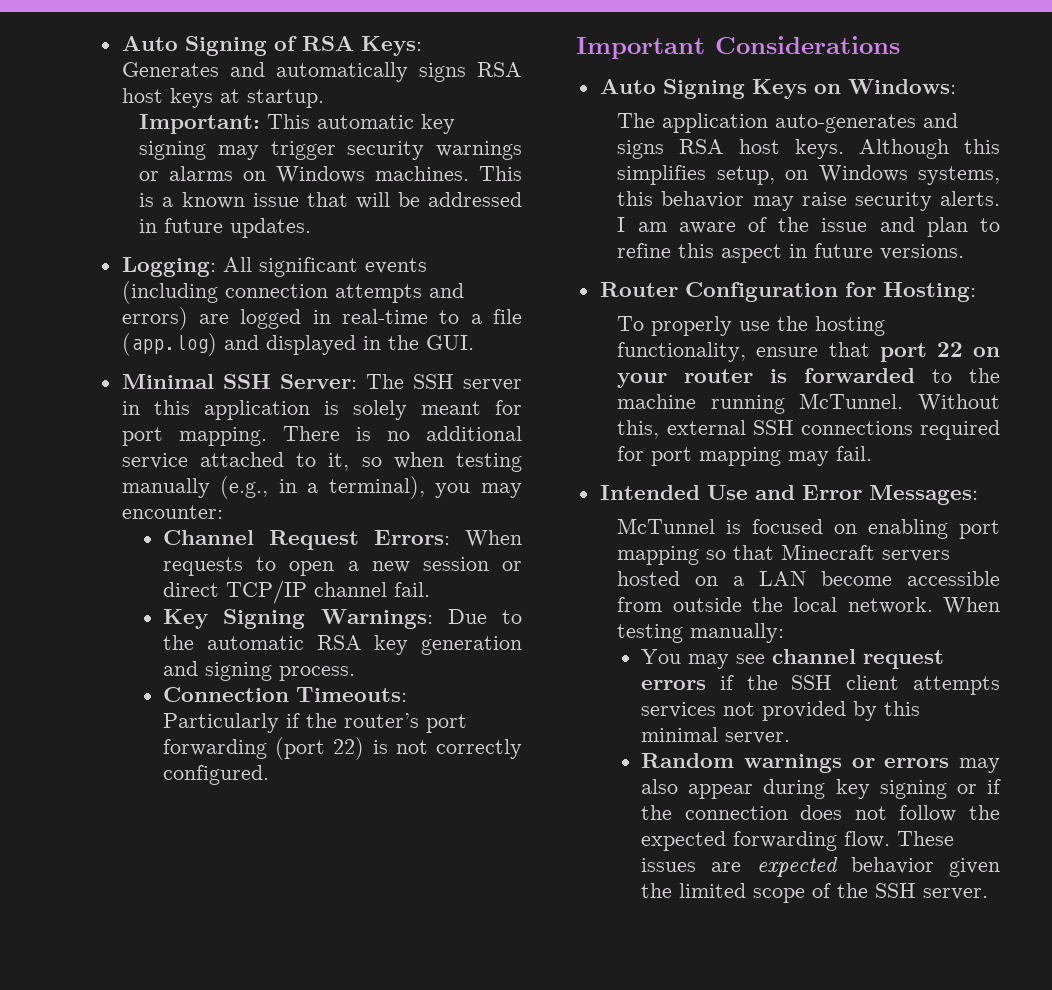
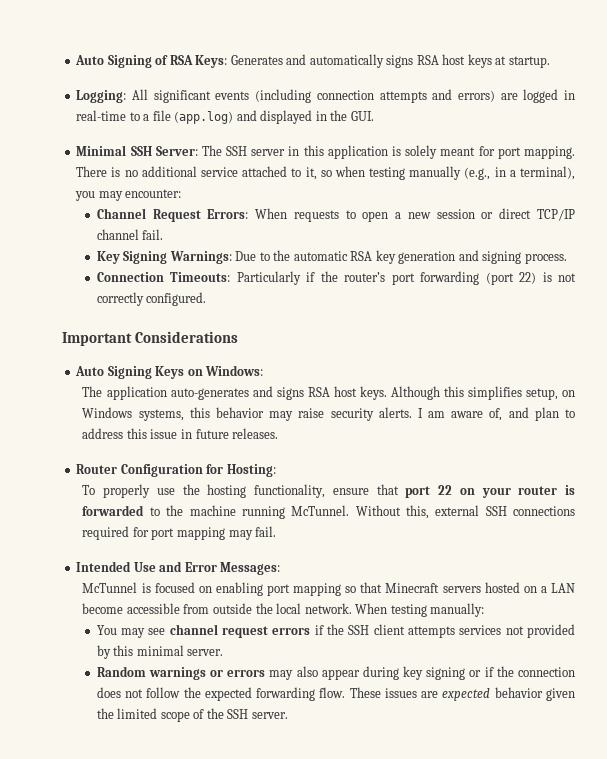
- Important: This automatic key signing may trigger security warnings or alarms on Windows machines. This is a known issue that will be addressed in future updates.
- I am aware of the issue and plan to refine this aspect in future versions.
+ I am aware of, and plan to address this issue in future releases.

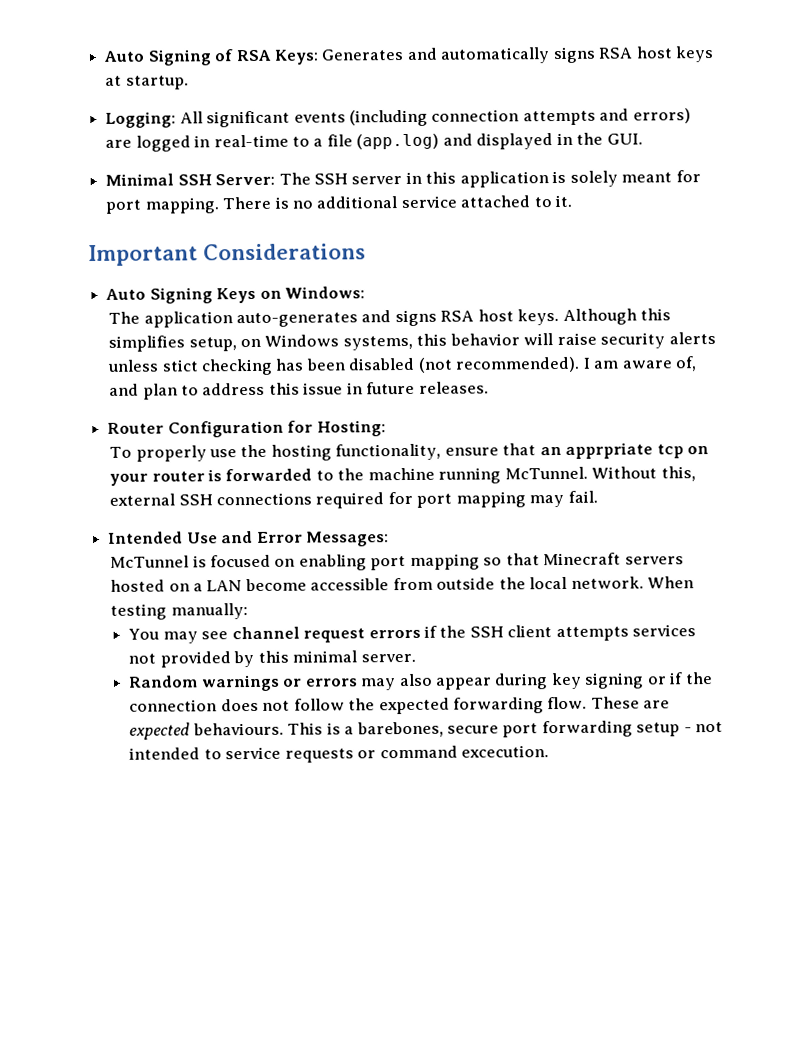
- There is no additional service attached to it, so when testing manually (e.g., in a terminal), you may encounter:
- Channel Request Errors: When requests to open a new session or direct TCP/IP channel fail.
- Key Signing Warnings: Due to the automatic RSA key generation and signing process.
- Connection Timeouts: Particularly if the router’s port forwarding (port 22) is not correctly configured.
+ There is no additional service attached to it.
- Although this simplifies setup, on Windows systems, this behavior may raise security alerts.
+ Although this simplifies setup, on Windows systems, this behavior will raise security alerts unless stict checking has been disabled (not recommended).
- To properly use the hosting functionality, ensure that port 22 on your router is forwarded to the machine running McTunnel.
+ To properly use the hosting functionality, ensure that an apprpriate tcp on your router is forwarded to the machine running McTunnel.
- These issues are expected behavior given the limited scope of the SSH server.
+ These are expected behaviours. This is a barebones, secure port forwarding setup - not intended to service requests or command excecution.

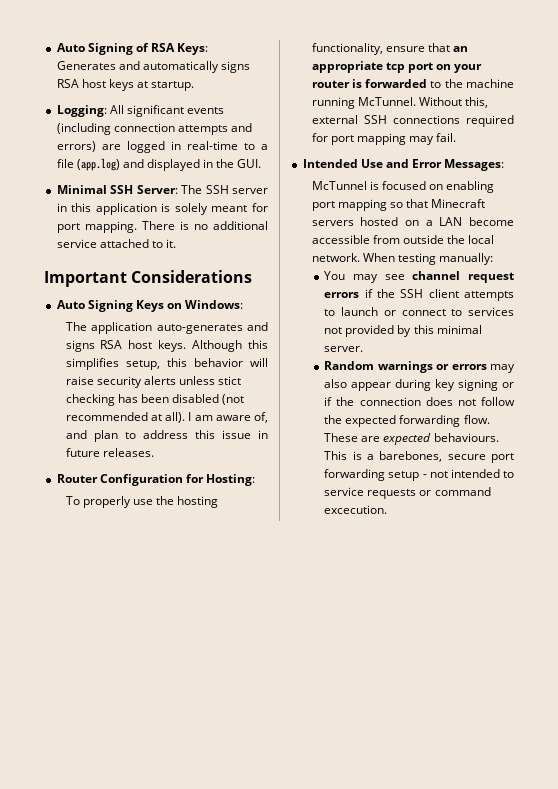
- Although this simplifies setup, on Windows systems, this behavior will raise security alerts unless stict checking has been disabled (not recommended).
+ Although this simplifies setup, this behavior will raise security alerts unless stict checking has been disabled (not recommended at all).
- To properly use the hosting functionality, ensure that an apprpriate tcp on your router is forwarded to the machine running McTunnel.
+ To properly use the hosting functionality, ensure that an appropriate tcp port on your router is forwarded to the machine running McTunnel.
- You may see channel request errors if the SSH client attempts services not provided by this minimal server.
+ You may see channel request errors if the SSH client attempts to launch or connect to services not provided by this minimal server.

